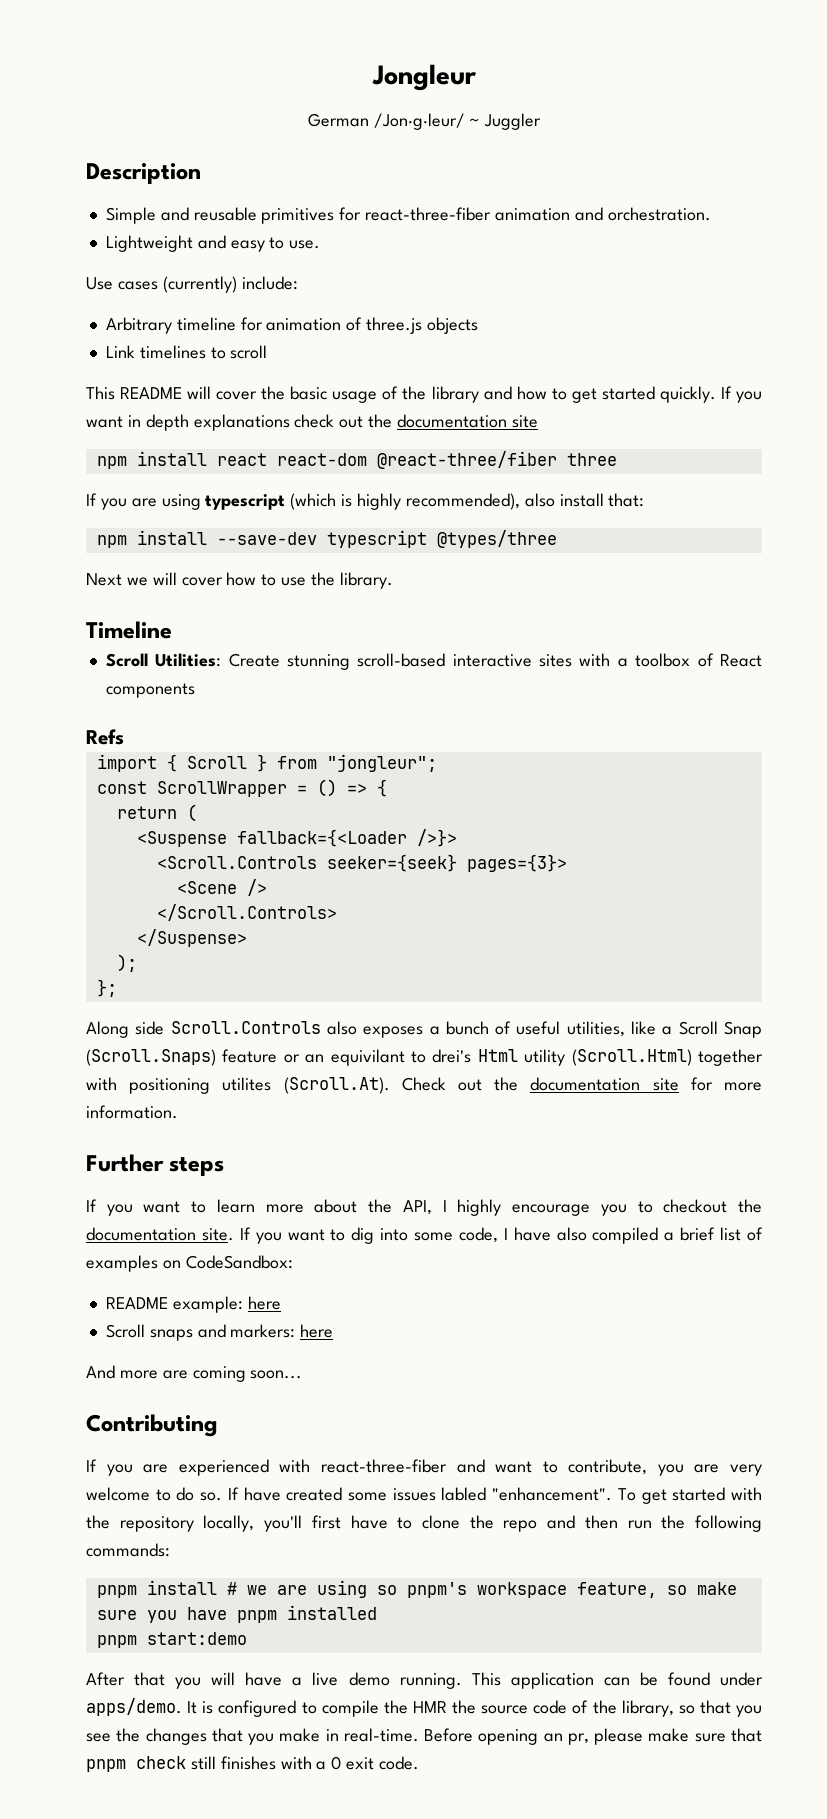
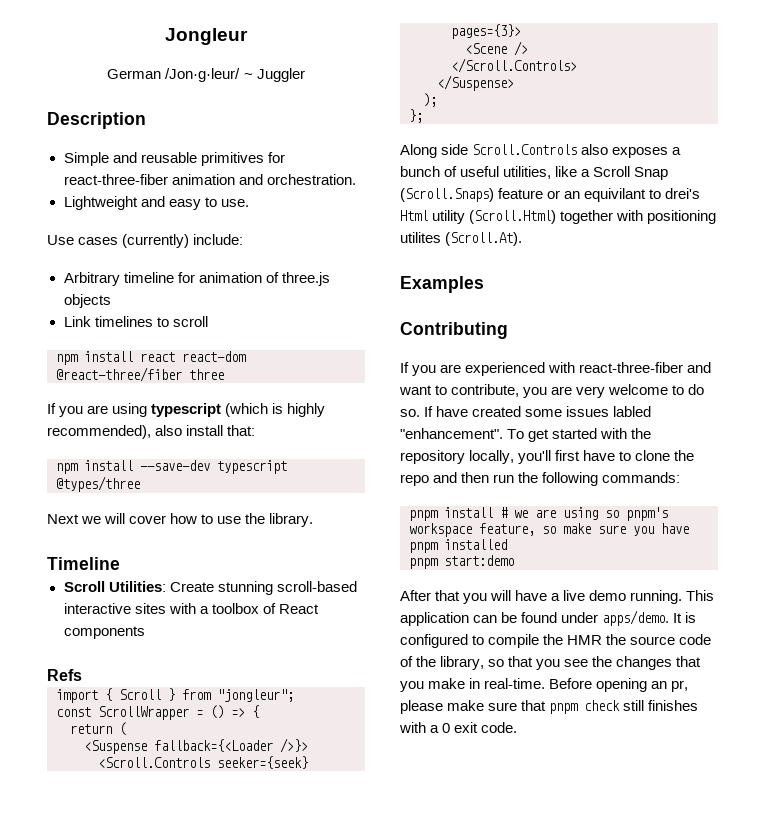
- This README will cover the basic usage of the library and how to get started quickly. If you want in depth explanations check out the documentation site
- Along side Scroll.Controls also exposes a bunch of useful utilities, like a Scroll Snap (Scroll.Snaps) feature or an equivilant to drei's Html utility (Scroll.Html) together with positioning utilites (Scroll.At). Check out the documentation site for more information.
- Further steps
- If you want to learn more about the API, I highly encourage you to checkout the documentation site. If you want to dig into some code, I have also compiled a brief list of examples on CodeSandbox:
- README example: here
- Scroll snaps and markers: here
- And more are coming soon...
+ Along side Scroll.Controls also exposes a bunch of useful utilities, like a Scroll Snap (Scroll.Snaps) feature or an equivilant to drei's Html utility (Scroll.Html) together with positioning utilites (Scroll.At).
+ Examples

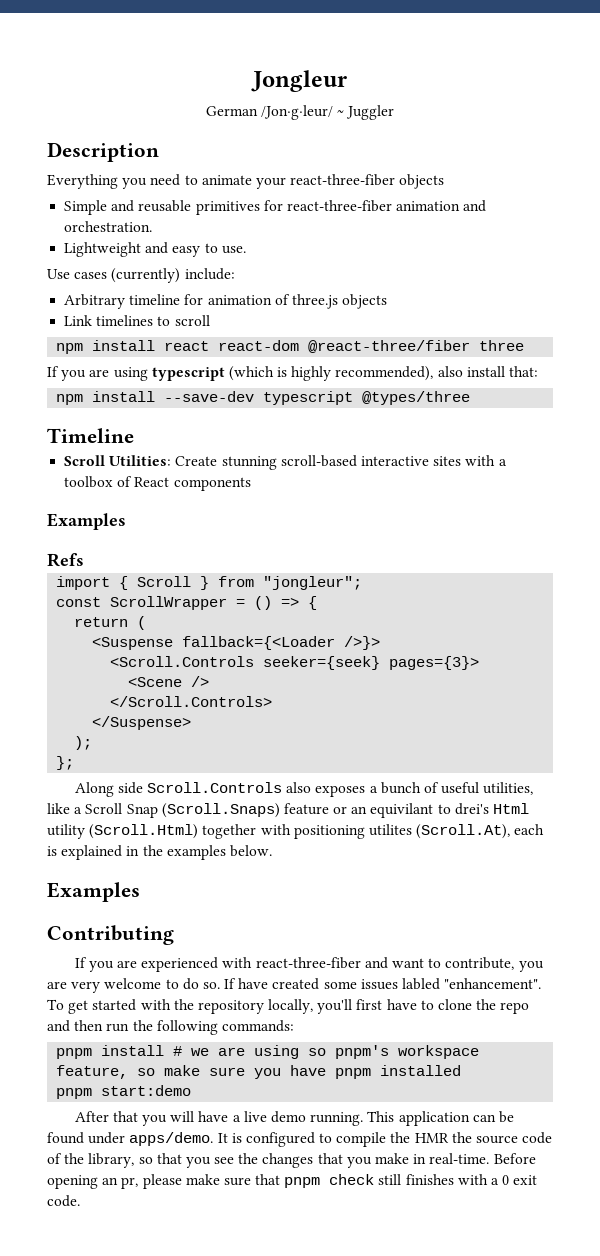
+ Everything you need to animate your react-three-fiber objects
- Next we will cover how to use the library.
  Scroll Utilities: Create stunning scroll-based interactive sites with a toolbox of React components
+ Examples
- Along side Scroll.Controls also exposes a bunch of useful utilities, like a Scroll Snap (Scroll.Snaps) feature or an equivilant to drei's Html utility (Scroll.Html) together with positioning utilites (Scroll.At).
+ Along side Scroll.Controls also exposes a bunch of useful utilities, like a Scroll Snap (Scroll.Snaps) feature or an equivilant to drei's Html utility (Scroll.Html) together with positioning utilites (Scroll.At), each is explained in the examples below.

